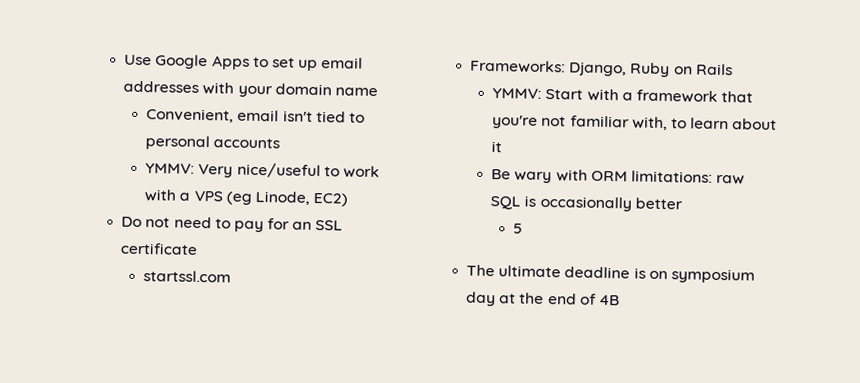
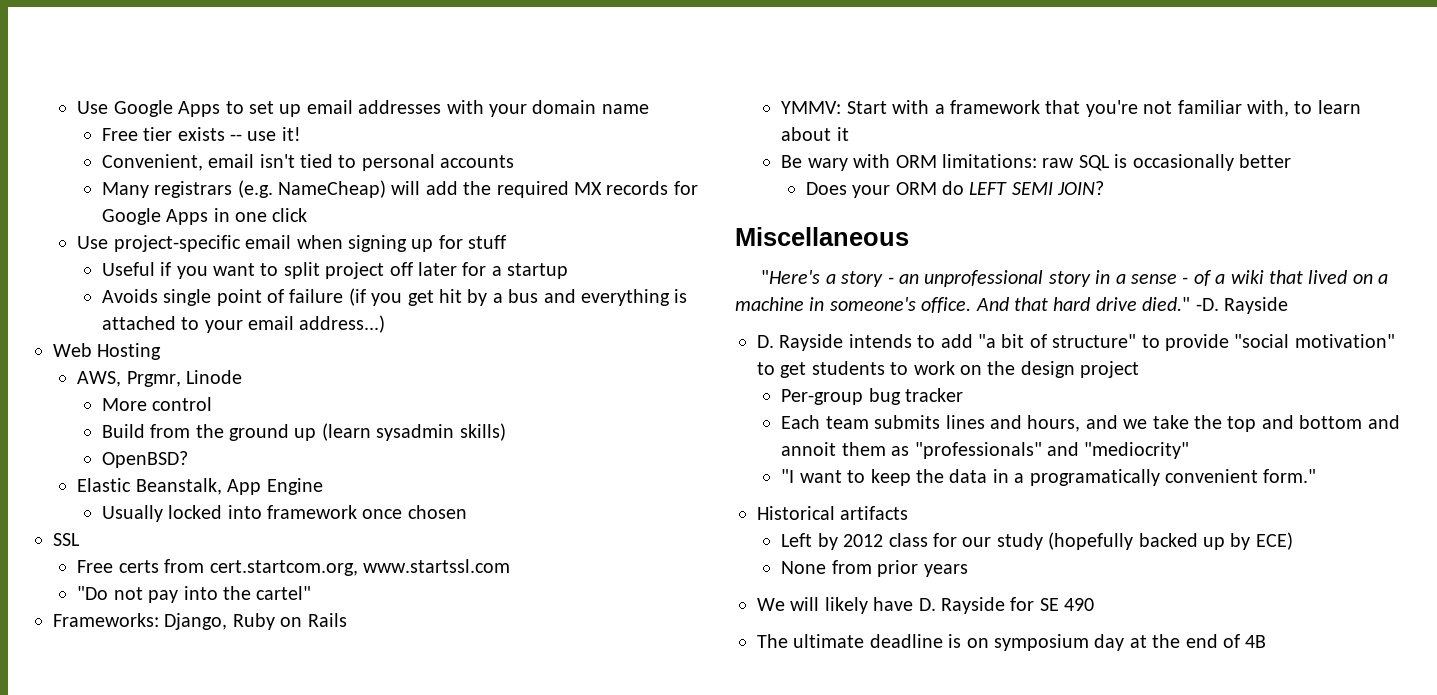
+ Free tier exists -- use it!
- YMMV: Very nice/useful to work with a VPS (eg Linode, EC2)
- Do not need to pay for an SSL certificate
- startssl.com
+ Many registrars (e.g. NameCheap) will add the required MX records for Google Apps in one click
+ Use project-specific email when signing up for stuff
+ Useful if you want to split project off later for a startup
+ Avoids single point of failure (if you get hit by a bus and everything is attached to your email address...)
+ Web Hosting
+ AWS, Prgmr, Linode
+ More control
+ Build from the ground up (learn sysadmin skills)
+ OpenBSD?
+ Elastic Beanstalk, App Engine
+ Usually locked into framework once chosen
+ SSL
+ Free certs from cert.startcom.org, www.startssl.com
+ "Do not pay into the cartel"
- 5
+ Does your ORM do LEFT SEMI JOIN?
+ Miscellaneous
+ "Here's a story - an unprofessional story in a sense - of a wiki that lived on a machine in someone's office. And that hard drive died." -D. Rayside
+ D. Rayside intends to add "a bit of structure" to provide "social motivation" to get students to work on the design project
+ Per-group bug tracker
+ Each team submits lines and hours, and we take the top and bottom and annoit them as "professionals" and "mediocrity"
+ "I want to keep the data in a programatically convenient form."
+ Historical artifacts
+ Left by 2012 class for our study (hopefully backed up by ECE)
+ None from prior years
+ We will likely have D. Rayside for SE 490

